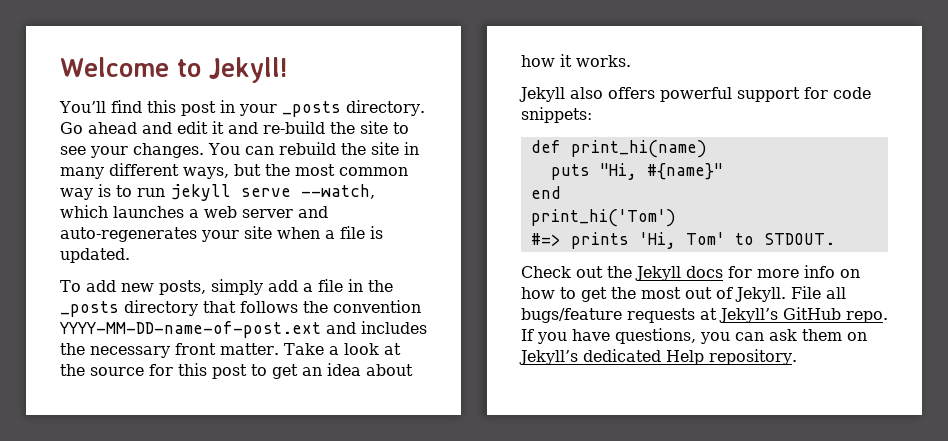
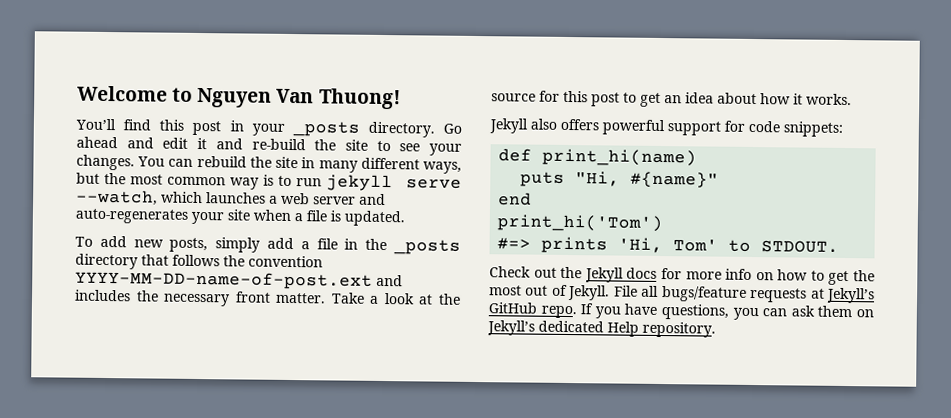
- Welcome to Jekyll!
+ Welcome to Nguyen Van Thuong!

